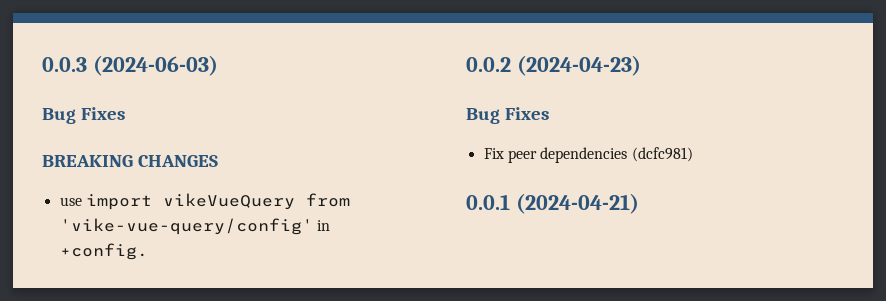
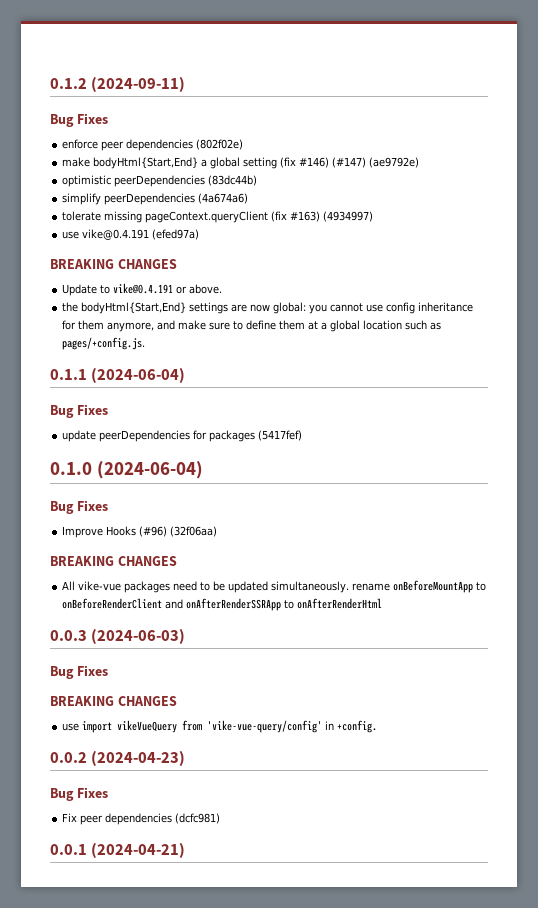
+ 0.1.2 (2024-09-11)
+ Bug Fixes
+ enforce peer dependencies (802f02e)
+ make bodyHtml{Start,End} a global setting (fix #146) (#147) (ae9792e)
+ optimistic peerDependencies (83dc44b)
+ simplify peerDependencies (4a674a6)
+ tolerate missing pageContext.queryClient (fix #163) (4934997)
+ use vike@0.4.191 (efed97a)
+ BREAKING CHANGES
+ Update to vike@0.4.191 or above.
+ the bodyHtml{Start,End} settings are now global: you cannot use config inheritance for them anymore, and make sure to define them at a global location such as pages/+config.js.
+ 0.1.1 (2024-06-04)
+ Bug Fixes
+ update peerDependencies for packages (5417fef)
+ 0.1.0 (2024-06-04)
+ Bug Fixes
+ Improve Hooks (#96) (32f06aa)
+ BREAKING CHANGES
+ All vike-vue packages need to be updated simultaneously. rename onBeforeMountApp to onBeforeRenderClient and onAfterRenderSSRApp to onAfterRenderHtml

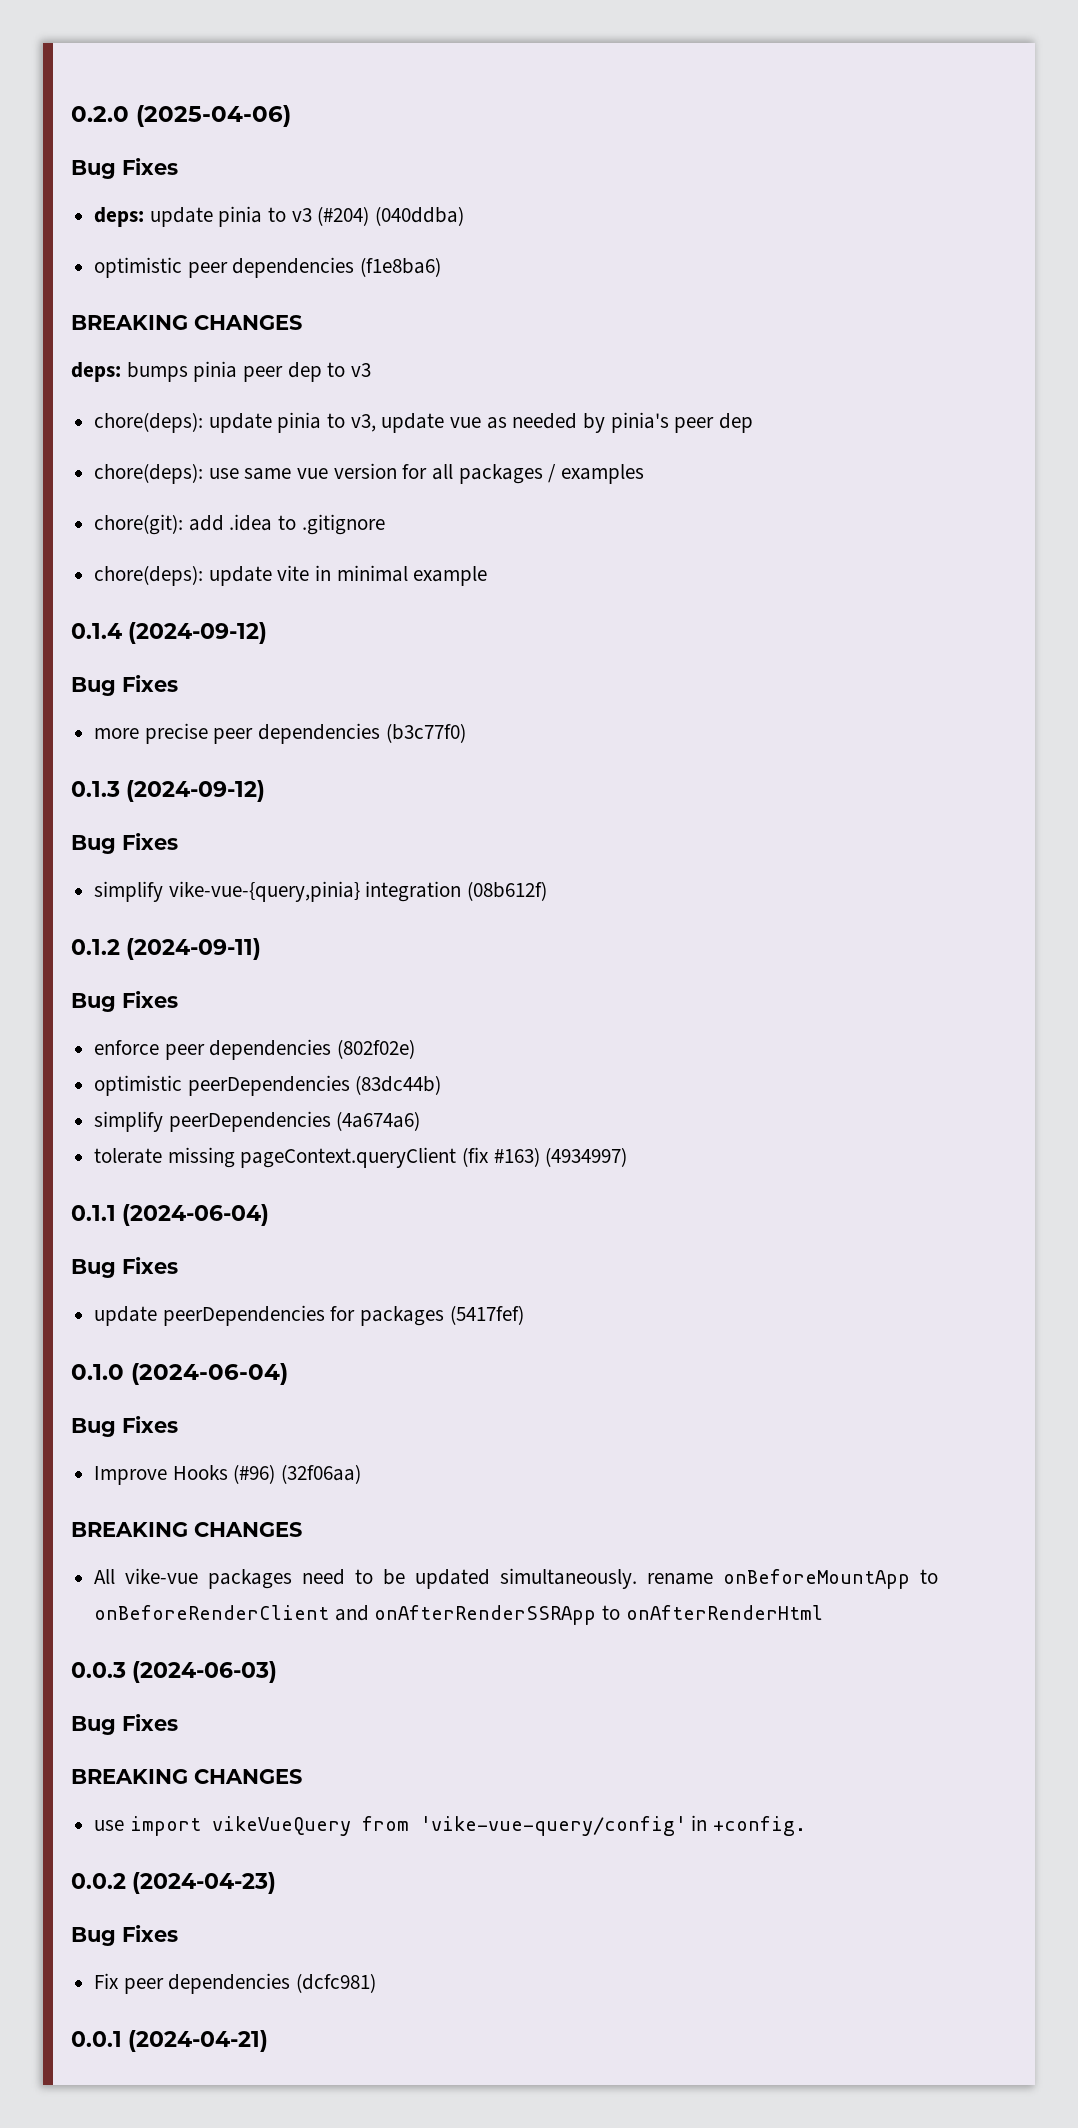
+ 0.2.0 (2025-04-06)
+ Bug Fixes
+ deps: update pinia to v3 (#204) (040ddba)
+ optimistic peer dependencies (f1e8ba6)
+ BREAKING CHANGES
+ deps: bumps pinia peer dep to v3
+ chore(deps): update pinia to v3, update vue as needed by pinia's peer dep
+ chore(deps): use same vue version for all packages / examples
+ chore(git): add .idea to .gitignore
+ chore(deps): update vite in minimal example
+ 0.1.4 (2024-09-12)
+ Bug Fixes
+ more precise peer dependencies (b3c77f0)
+ 0.1.3 (2024-09-12)
+ Bug Fixes
+ simplify vike-vue-{query,pinia} integration (08b612f)
- make bodyHtml{Start,End} a global setting (fix #146) (#147) (ae9792e)
- use vike@0.4.191 (efed97a)
- BREAKING CHANGES
- Update to vike@0.4.191 or above.
- the bodyHtml{Start,End} settings are now global: you cannot use config inheritance for them anymore, and make sure to define them at a global location such as pages/+config.js.

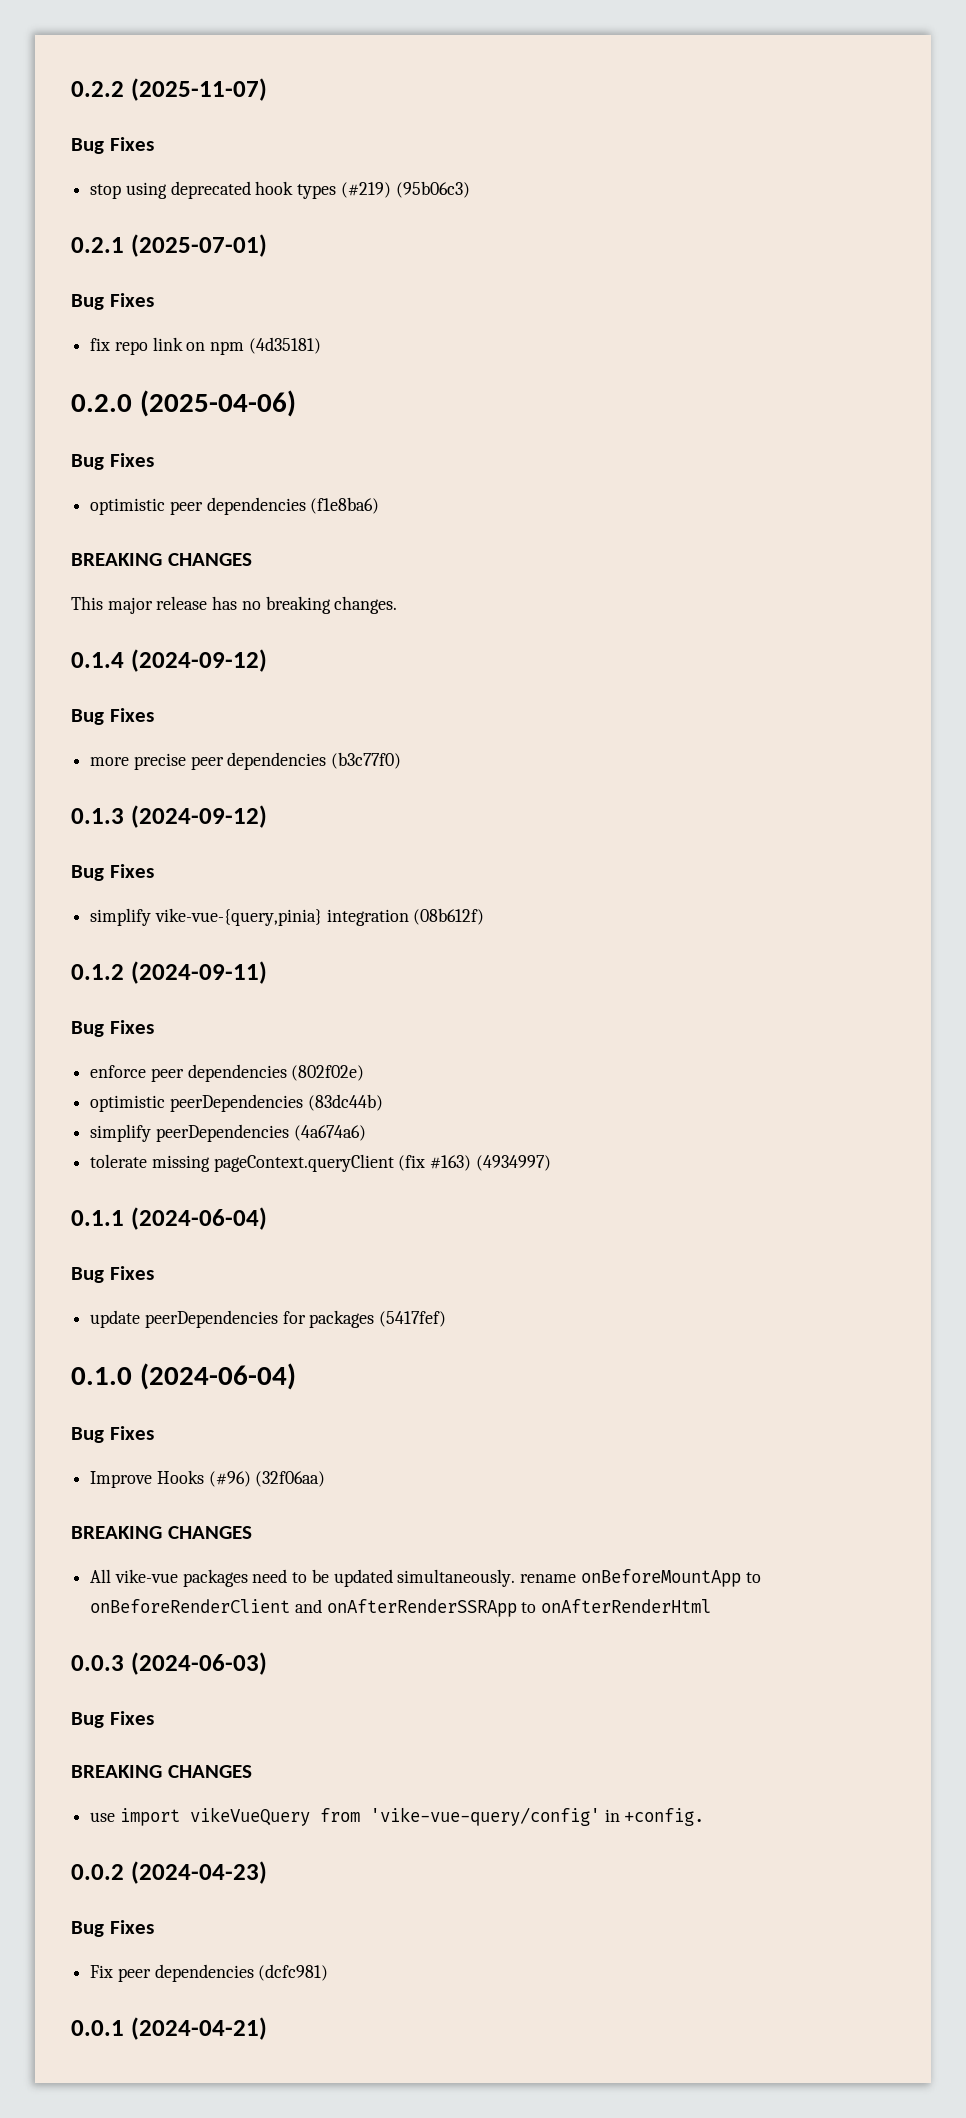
+ 0.2.2 (2025-11-07)
+ Bug Fixes
+ stop using deprecated hook types (#219) (95b06c3)
+ 0.2.1 (2025-07-01)
+ Bug Fixes
+ fix repo link on npm (4d35181)
  0.2.0 (2025-04-06)
  Bug Fixes
- deps: update pinia to v3 (#204) (040ddba)
- deps: bumps pinia peer dep to v3
- chore(deps): update pinia to v3, update vue as needed by pinia's peer dep
- chore(deps): use same vue version for all packages / examples
- chore(git): add .idea to .gitignore
- chore(deps): update vite in minimal example
+ This major release has no breaking changes.

